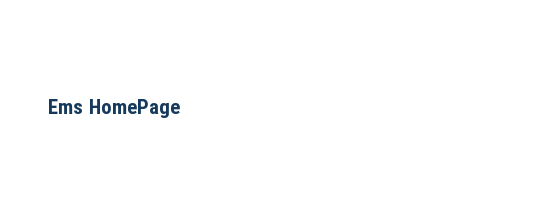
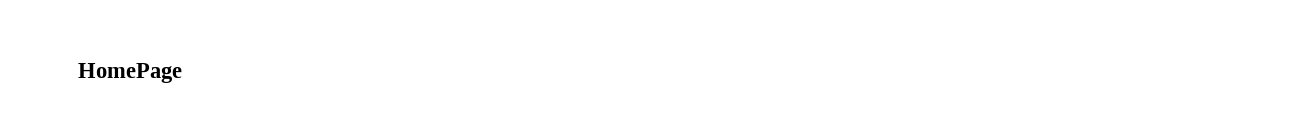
- Ems HomePage
+ HomePage

